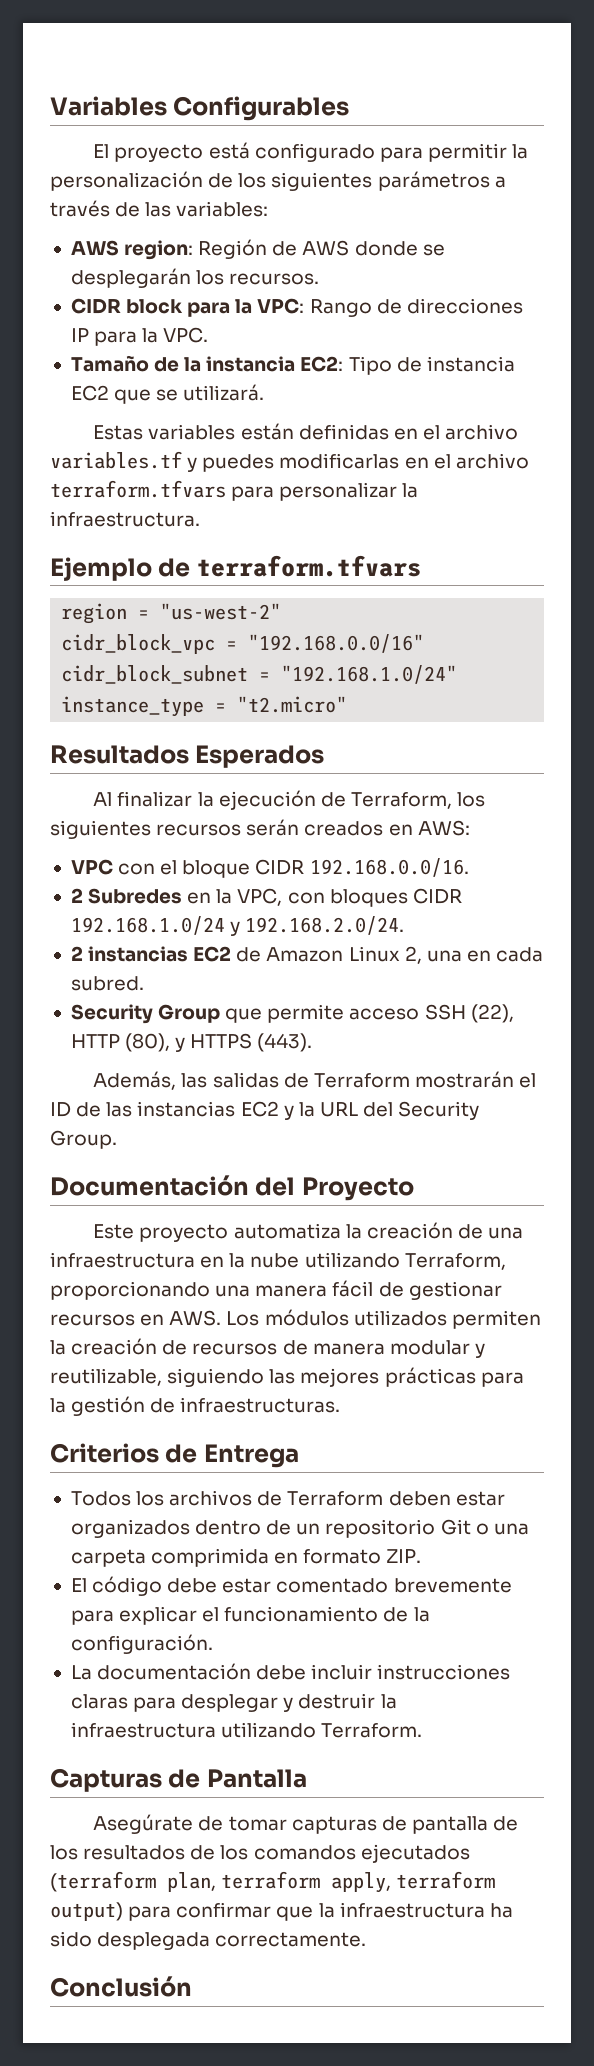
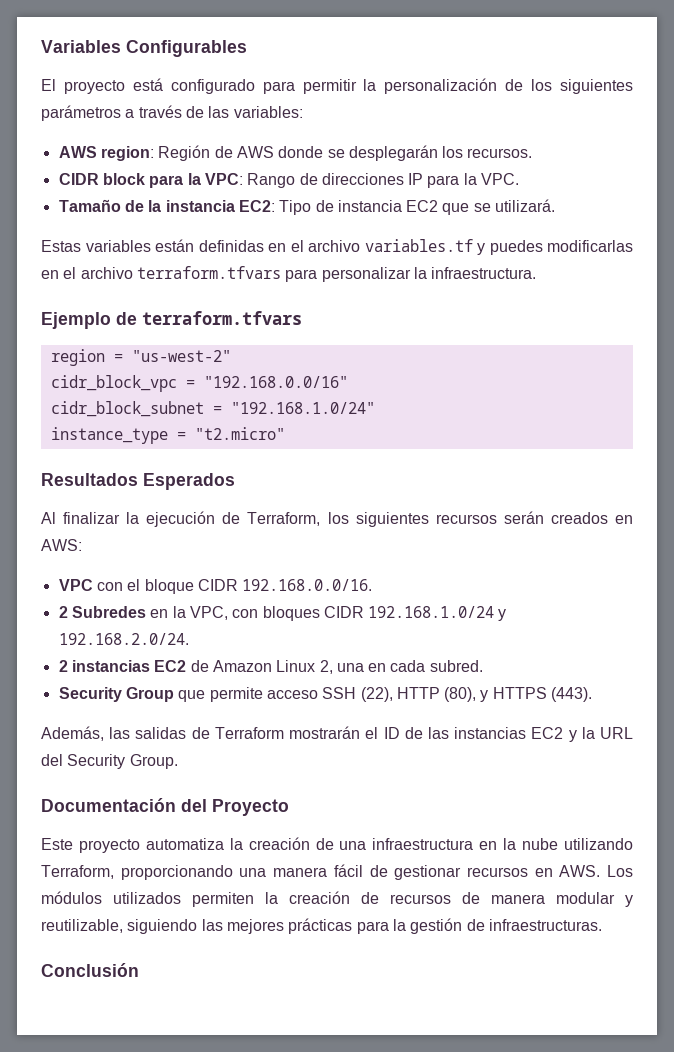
- Criterios de Entrega
- Todos los archivos de Terraform deben estar organizados dentro de un repositorio Git o una carpeta comprimida en formato ZIP.
- El código debe estar comentado brevemente para explicar el funcionamiento de la configuración.
- La documentación debe incluir instrucciones claras para desplegar y destruir la infraestructura utilizando Terraform.
- Capturas de Pantalla
- Asegúrate de tomar capturas de pantalla de los resultados de los comandos ejecutados (terraform plan, terraform apply, terraform output) para confirmar que la infraestructura ha sido desplegada correctamente.

